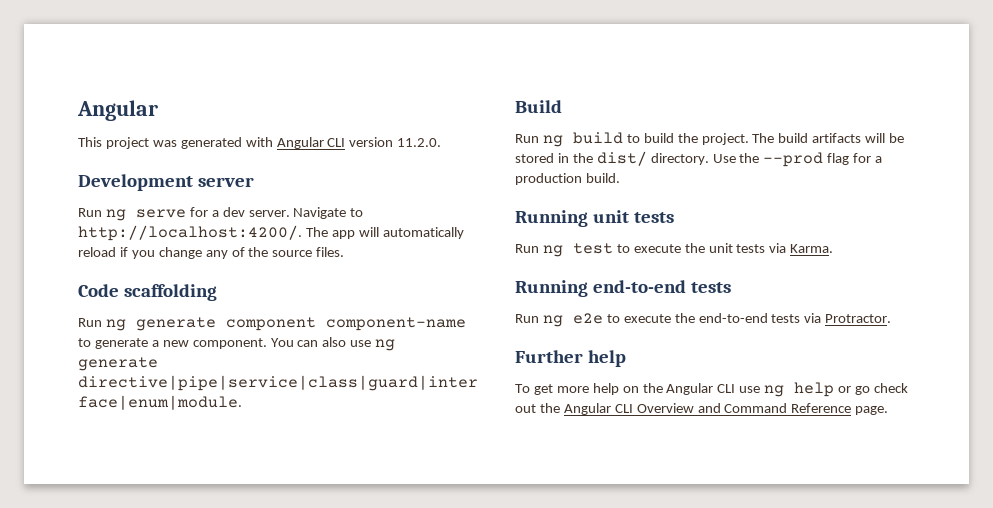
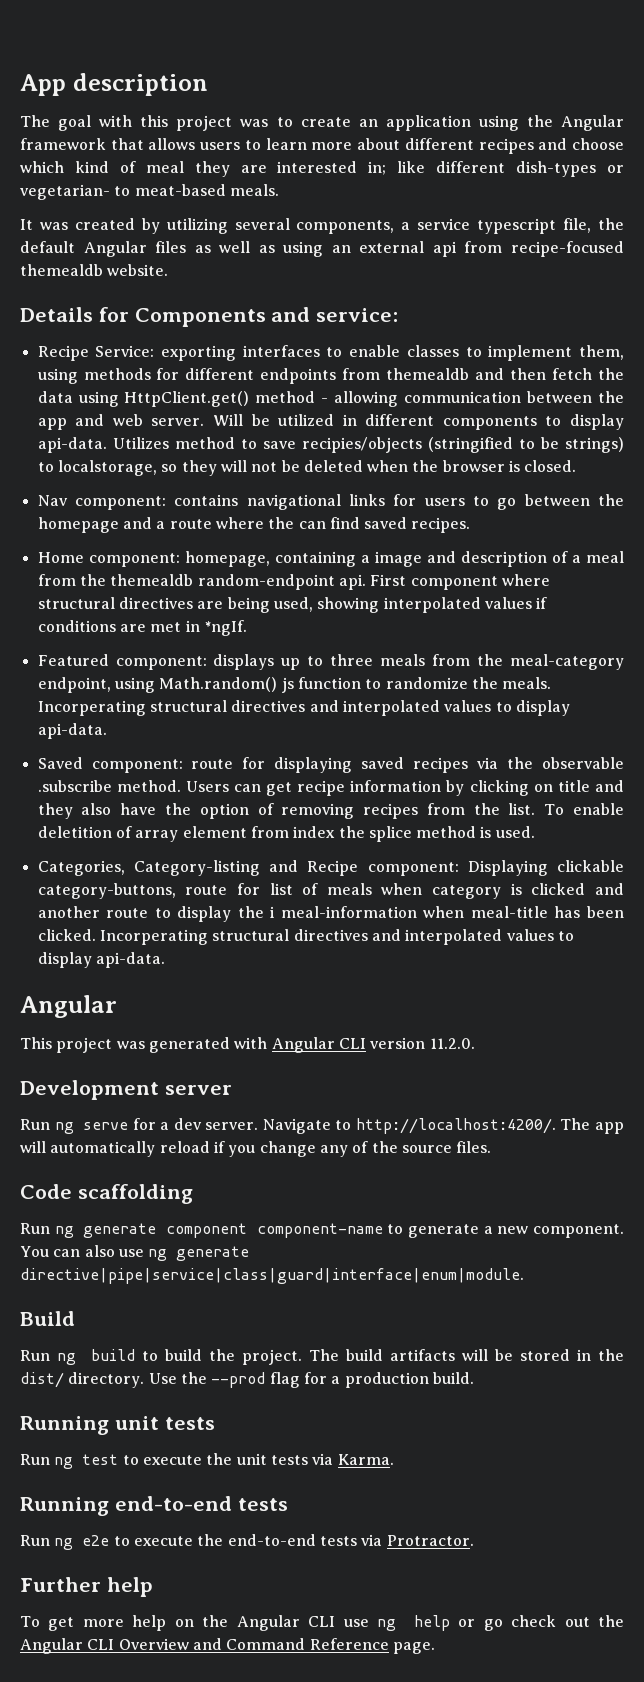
+ App description
+ The goal with this project was to create an application using the Angular framework that allows users to learn more about different recipes and choose which kind of meal they are interested in; like different dish-types or vegetarian- to meat-based meals.
+ It was created by utilizing several components, a service typescript file, the default Angular files as well as using an external api from recipe-focused themealdb website.
+ Details for Components and service:
+ Recipe Service: exporting interfaces to enable classes to implement them, using methods for different endpoints from themealdb and then fetch the data using HttpClient.get() method - allowing communication between the app and web server. Will be utilized in different components to display api-data. Utilizes method to save recipies/objects (stringified to be strings) to localstorage, so they will not be deleted when the browser is closed.
+ Nav component: contains navigational links for users to go between the homepage and a route where the can find saved recipes.
+ Home component: homepage, containing a image and description of a meal from the themealdb random-endpoint api. First component where structural directives are being used, showing interpolated values if conditions are met in *ngIf.
+ Featured component: displays up to three meals from the meal-category endpoint, using Math.random() js function to randomize the meals. Incorperating structural directives and interpolated values to display api-data.
+ Saved component: route for displaying saved recipes via the observable .subscribe method. Users can get recipe information by clicking on title and they also have the option of removing recipes from the list. To enable deletition of array element from index the splice method is used.
+ Categories, Category-listing and Recipe component: Displaying clickable category-buttons, route for list of meals when category is clicked and another route to display the i meal-information when meal-title has been clicked. Incorperating structural directives and interpolated values to display api-data.

